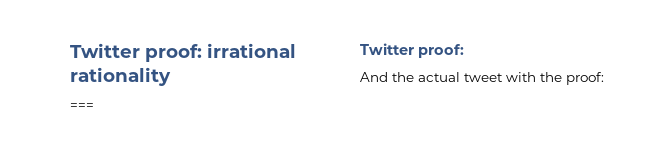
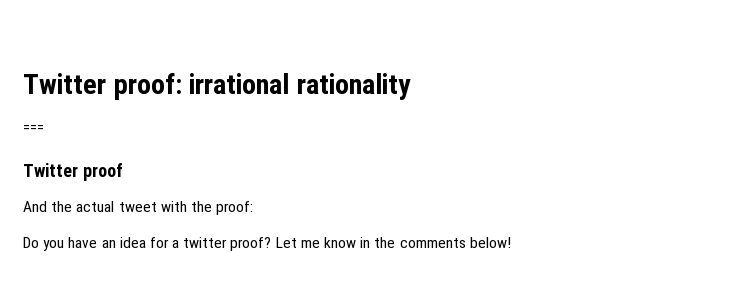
  ===
- Twitter proof:
+ Twitter proof
+ Do you have an idea for a twitter proof? Let me know in the comments below!

